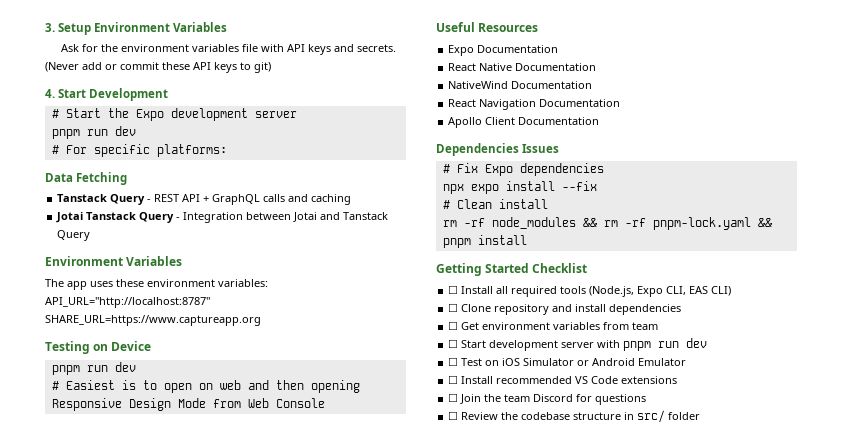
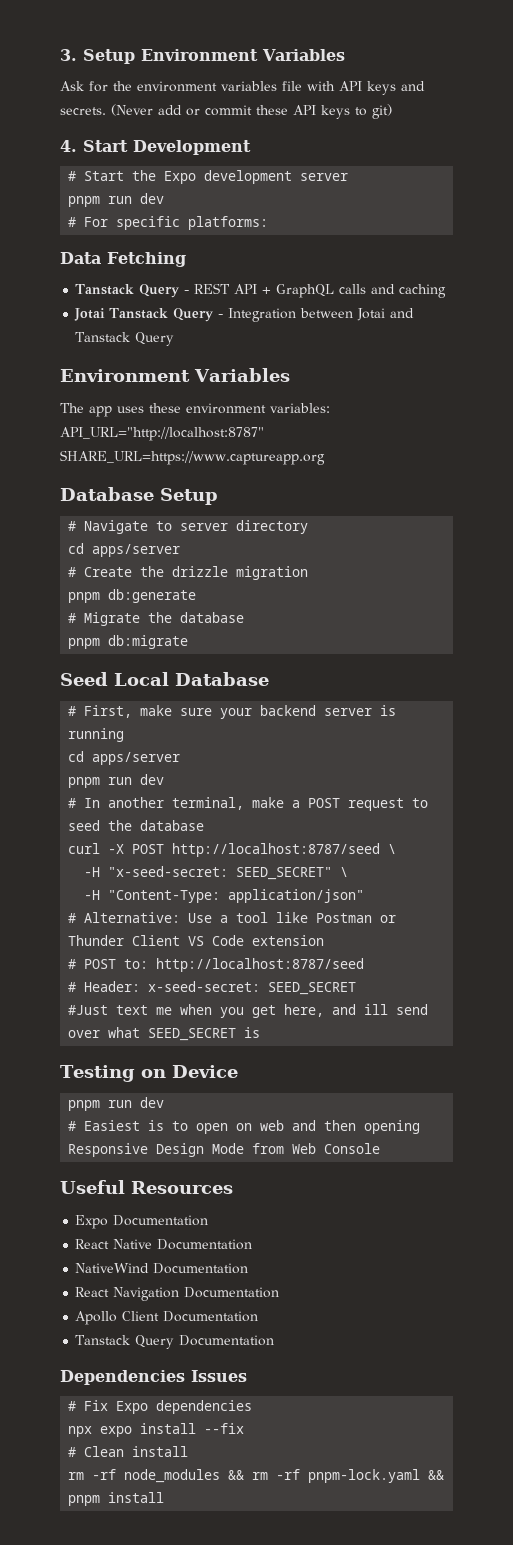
+ Database Setup
+ # Navigate to server directory
+ cd apps/server
+ # Create the drizzle migration
+ pnpm db:generate
+ # Migrate the database
+ pnpm db:migrate
+ Seed Local Database
+ # First, make sure your backend server is running
+ cd apps/server
+ pnpm run dev
+ # In another terminal, make a POST request to seed the database
+ curl -X POST http://localhost:8787/seed \
+ -H "x-seed-secret: SEED_SECRET" \
+ -H "Content-Type: application/json"
+ # Alternative: Use a tool like Postman or Thunder Client VS Code extension
+ # POST to: http://localhost:8787/seed
+ # Header: x-seed-secret: SEED_SECRET
+ #Just text me when you get here, and ill send over what SEED_SECRET is
+ Tanstack Query Documentation
- Getting Started Checklist
- ☐ Install all required tools (Node.js, Expo CLI, EAS CLI)
- ☐ Clone repository and install dependencies
- ☐ Get environment variables from team
- ☐ Start development server with pnpm run dev
- ☐ Test on iOS Simulator or Android Emulator
- ☐ Install recommended VS Code extensions
- ☐ Join the team Discord for questions
- ☐ Review the codebase structure in src/ folder

